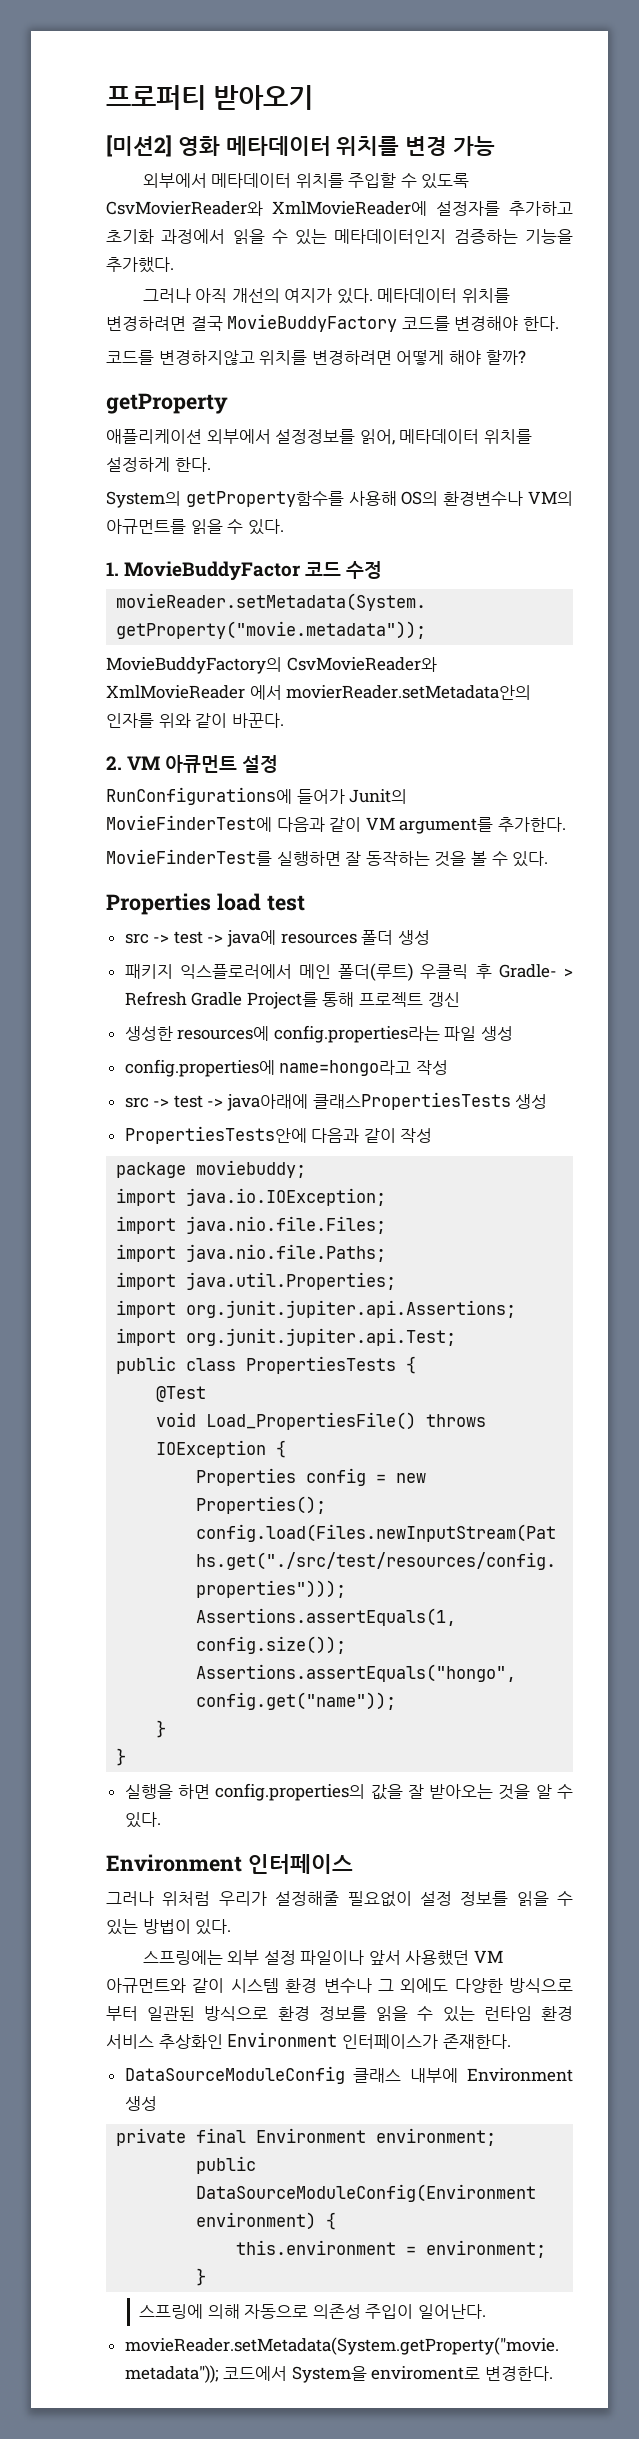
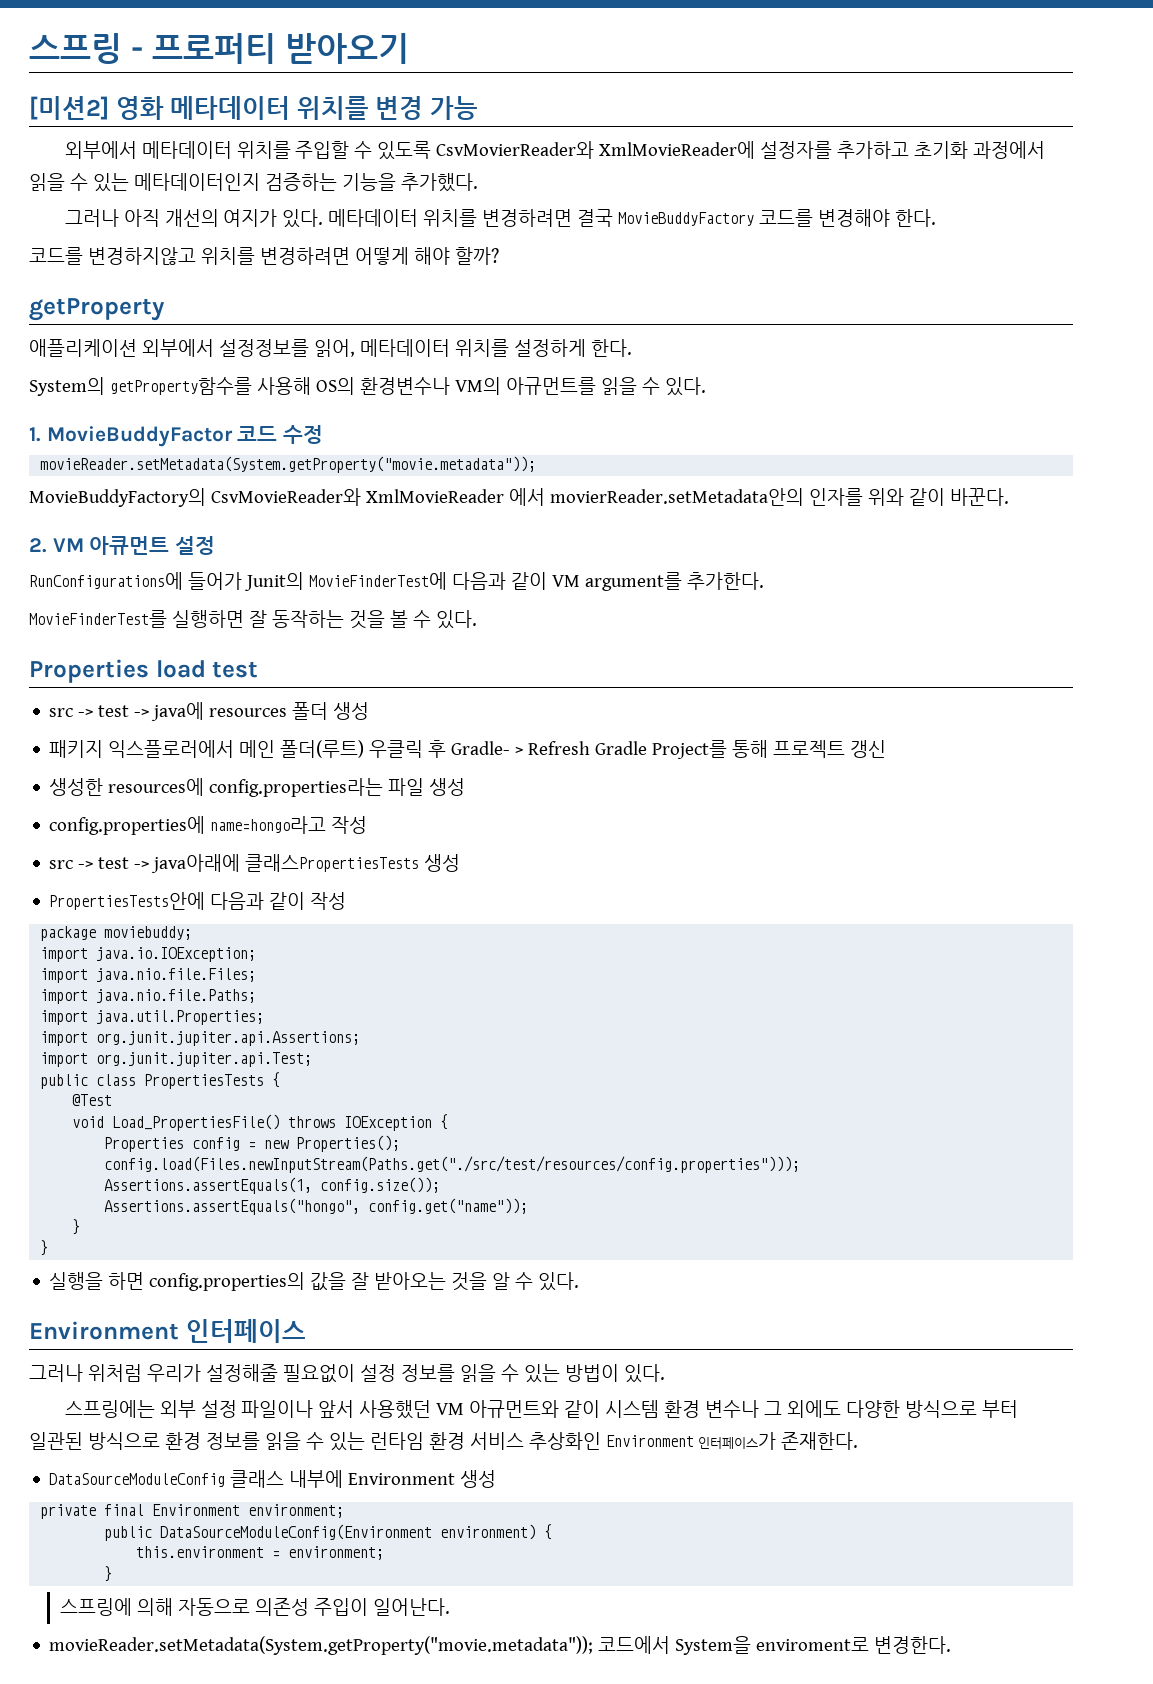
- 프로퍼티 받아오기
+ 스프링 - 프로퍼티 받아오기

